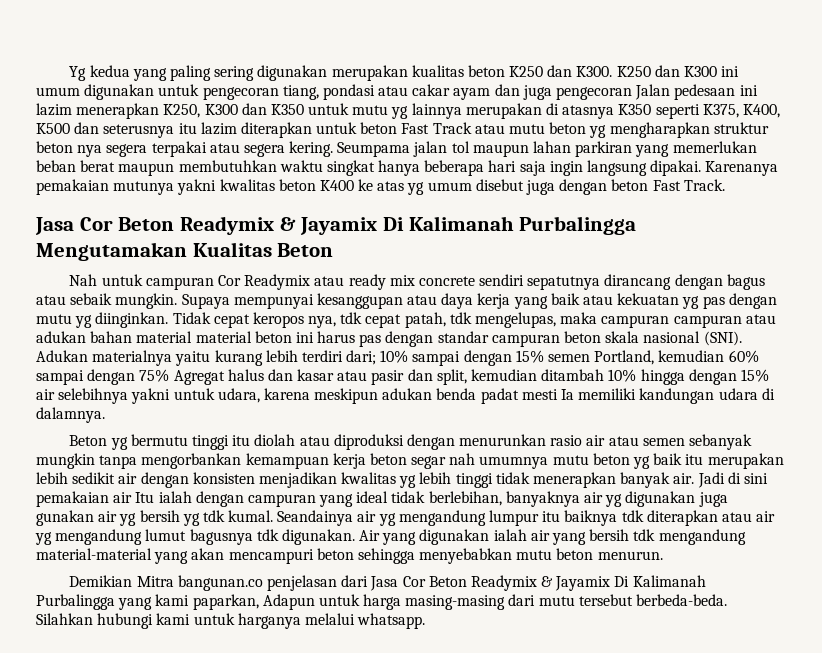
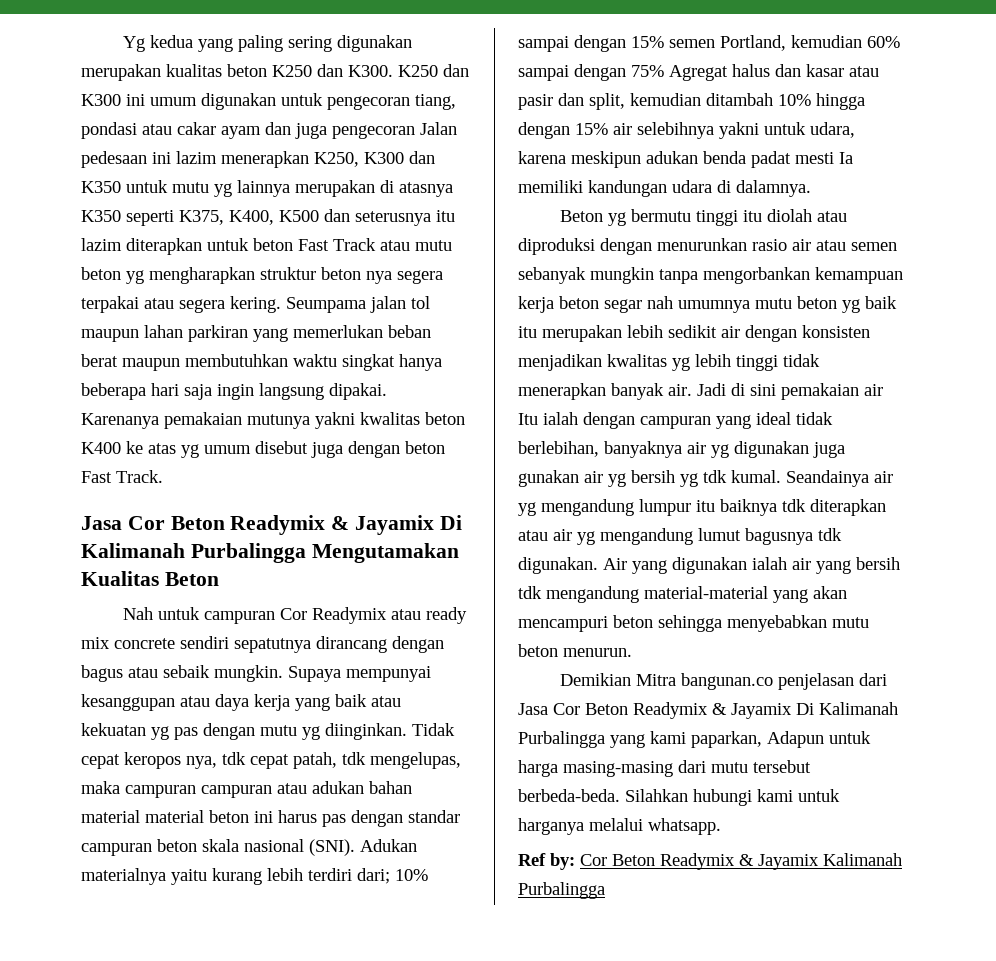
+ Ref by: Cor Beton Readymix & Jayamix Kalimanah Purbalingga

